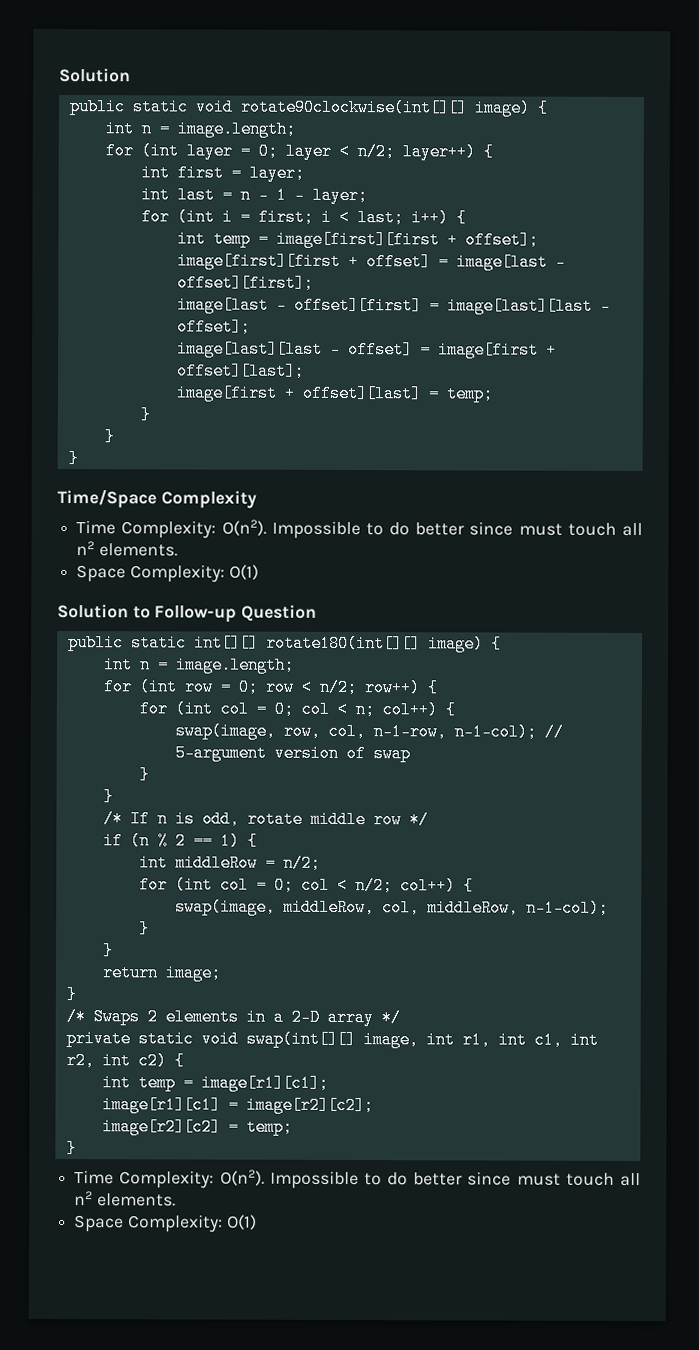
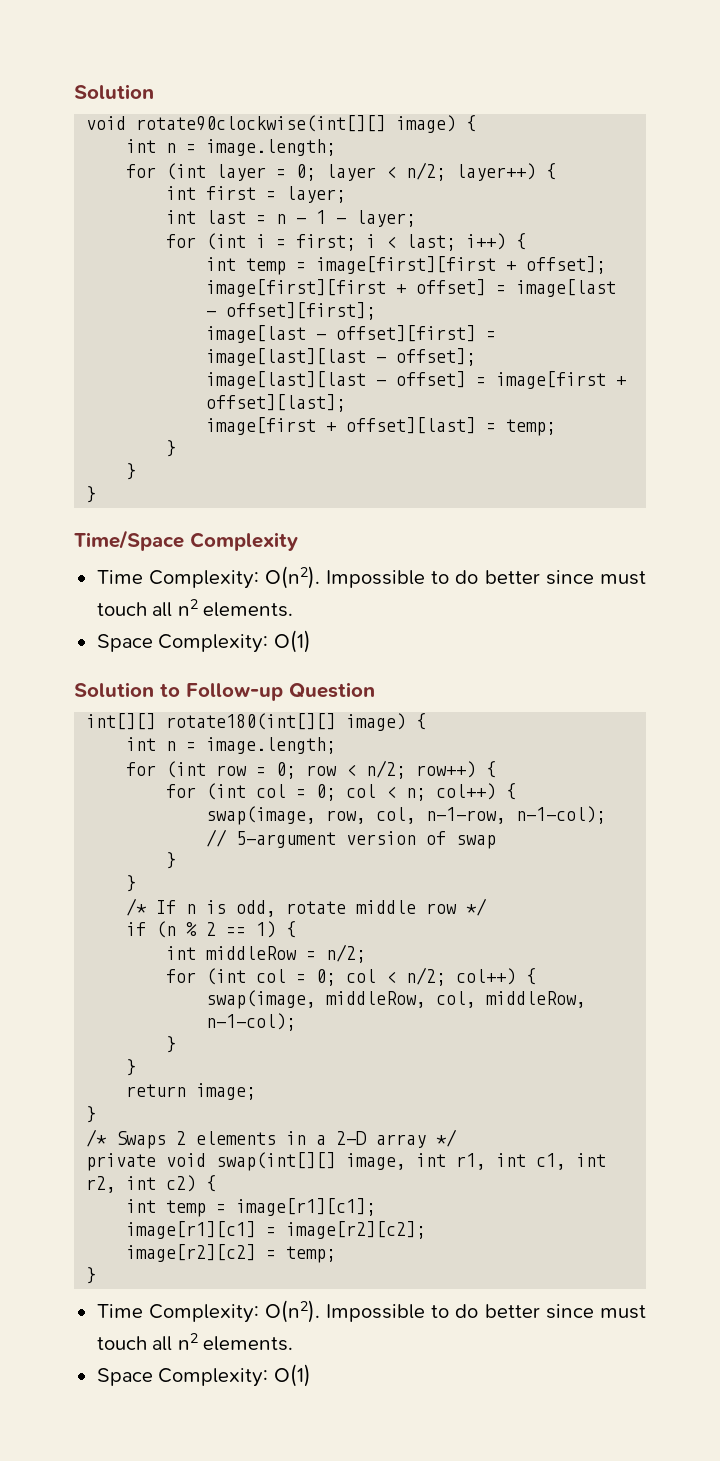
- public static void rotate90clockwise(int[][] image) {
+ void rotate90clockwise(int[][] image) {
- public static int[][] rotate180(int[][] image) {
+ int[][] rotate180(int[][] image) {
- private static void swap(int[][] image, int r1, int c1, int r2, int c2) {
+ private void swap(int[][] image, int r1, int c1, int r2, int c2) {

